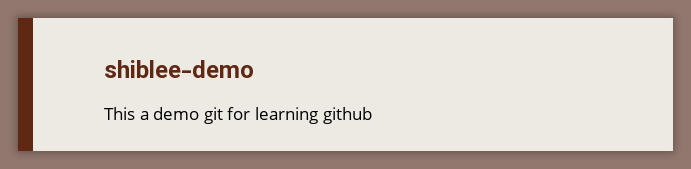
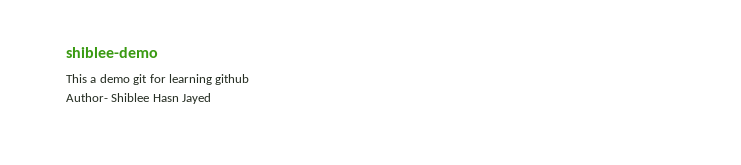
+ Author- Shiblee Hasn Jayed

